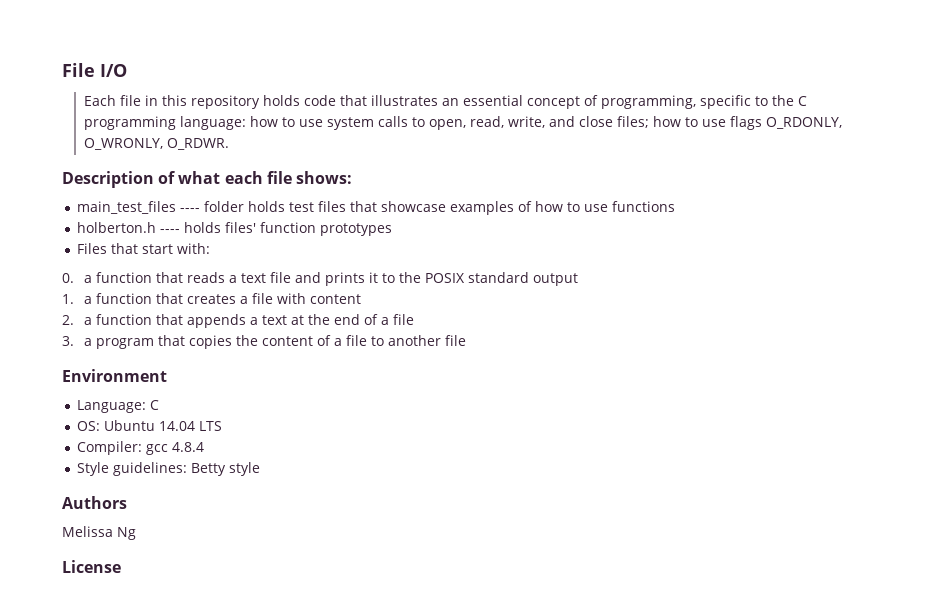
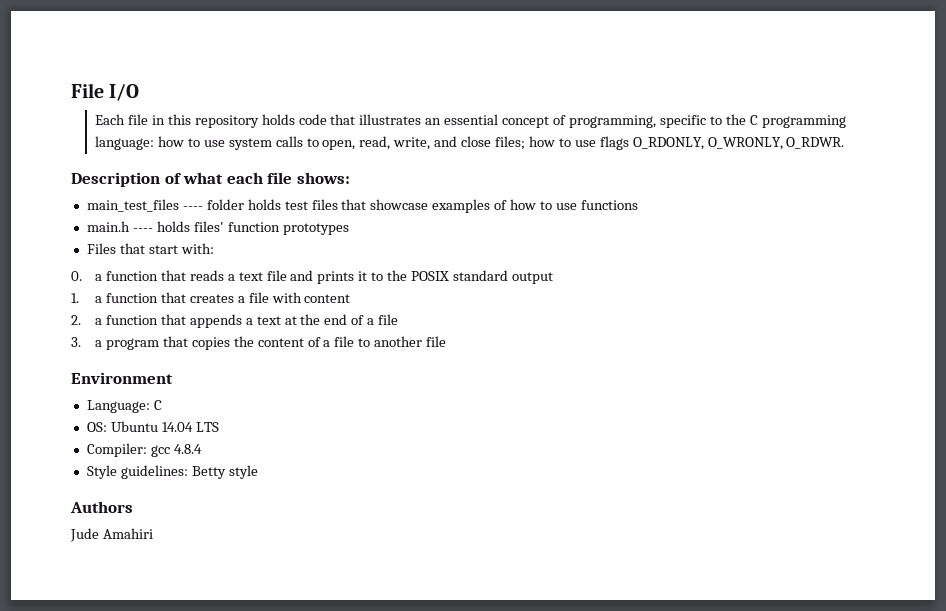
- holberton.h ---- holds files' function prototypes
+ main.h ---- holds files' function prototypes
- Melissa Ng
- License
+ Jude Amahiri

